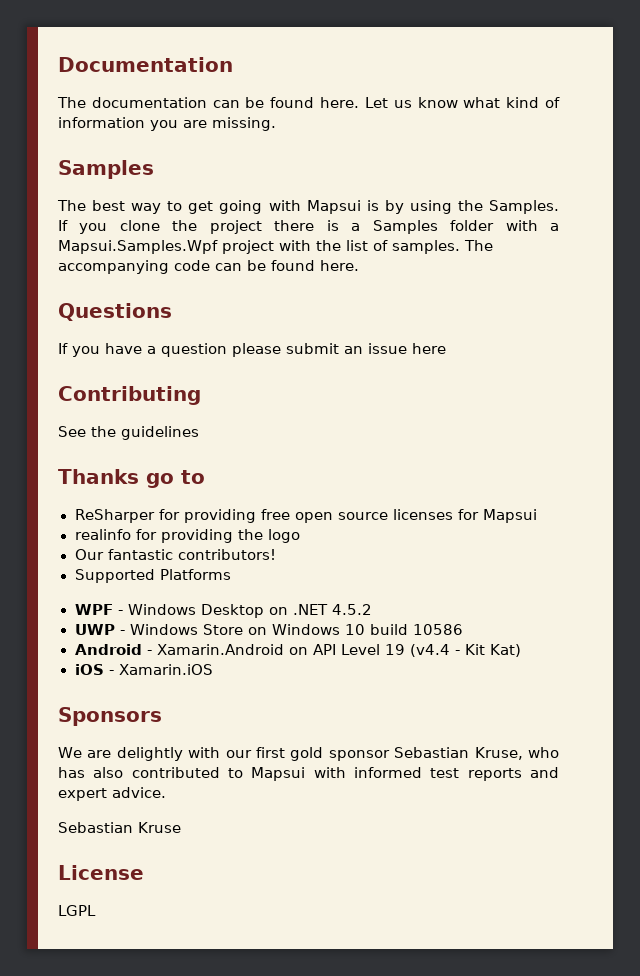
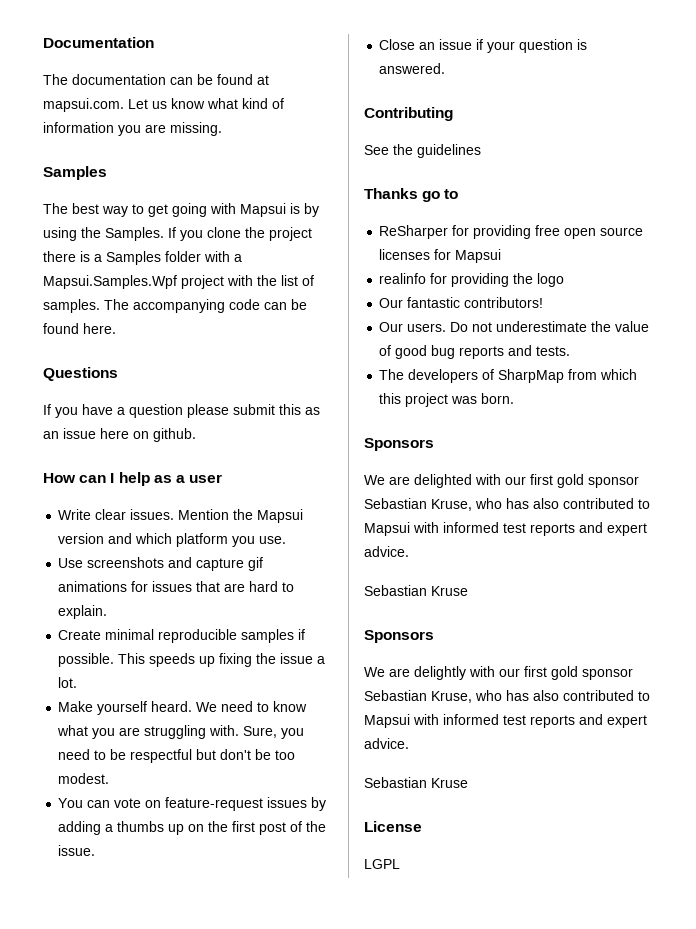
- The documentation can be found here. Let us know what kind of information you are missing.
+ The documentation can be found at mapsui.com. Let us know what kind of information you are missing.
- If you have a question please submit an issue here
+ If you have a question please submit this as an issue here on github.
+ How can I help as a user
+ Write clear issues. Mention the Mapsui version and which platform you use.
+ Use screenshots and capture gif animations for issues that are hard to explain.
+ Create minimal reproducible samples if possible. This speeds up fixing the issue a lot.
+ Make yourself heard. We need to know what you are struggling with. Sure, you need to be respectful but don't be too modest.
+ You can vote on feature-request issues by adding a thumbs up on the first post of the issue.
+ Close an issue if your question is answered.
- Supported Platforms
- WPF - Windows Desktop on .NET 4.5.2
- UWP - Windows Store on Windows 10 build 10586
- Android - Xamarin.Android on API Level 19 (v4.4 - Kit Kat)
- iOS - Xamarin.iOS
+ Our users. Do not underestimate the value of good bug reports and tests.
+ The developers of SharpMap from which this project was born.
+ Sponsors
+ We are delighted with our first gold sponsor Sebastian Kruse, who has also contributed to Mapsui with informed test reports and expert advice.
+ Sebastian Kruse

